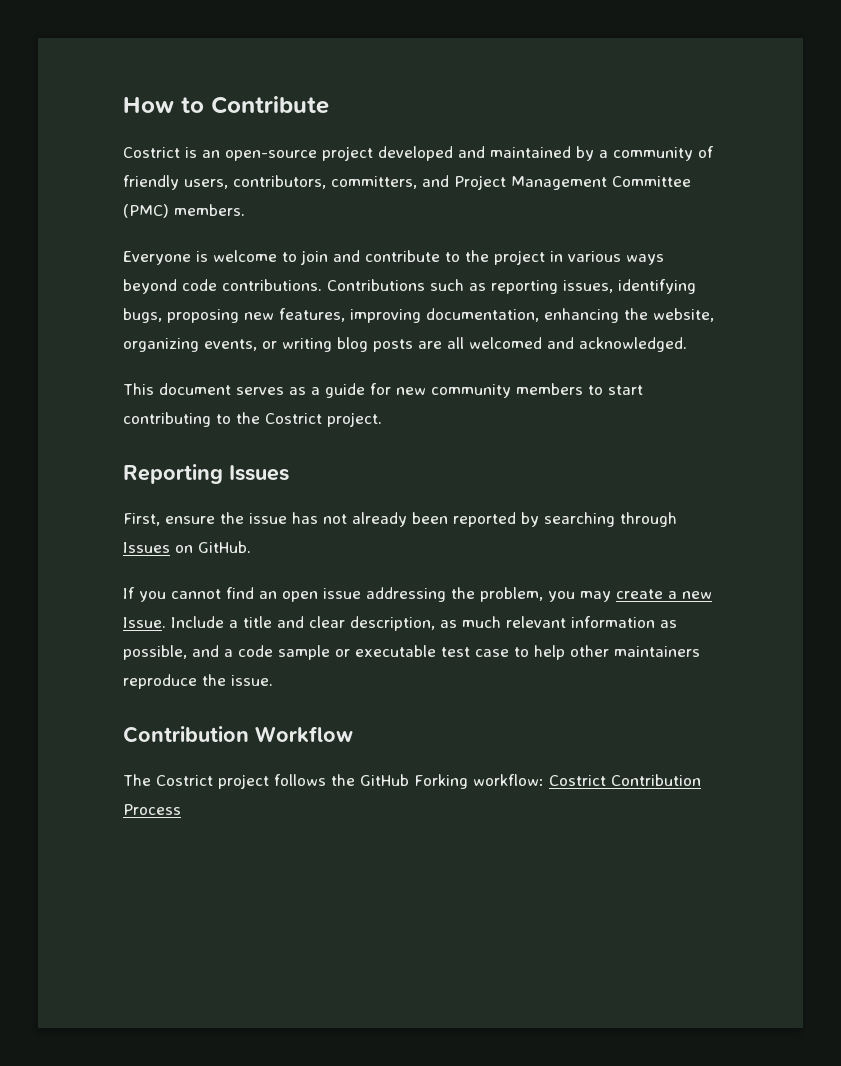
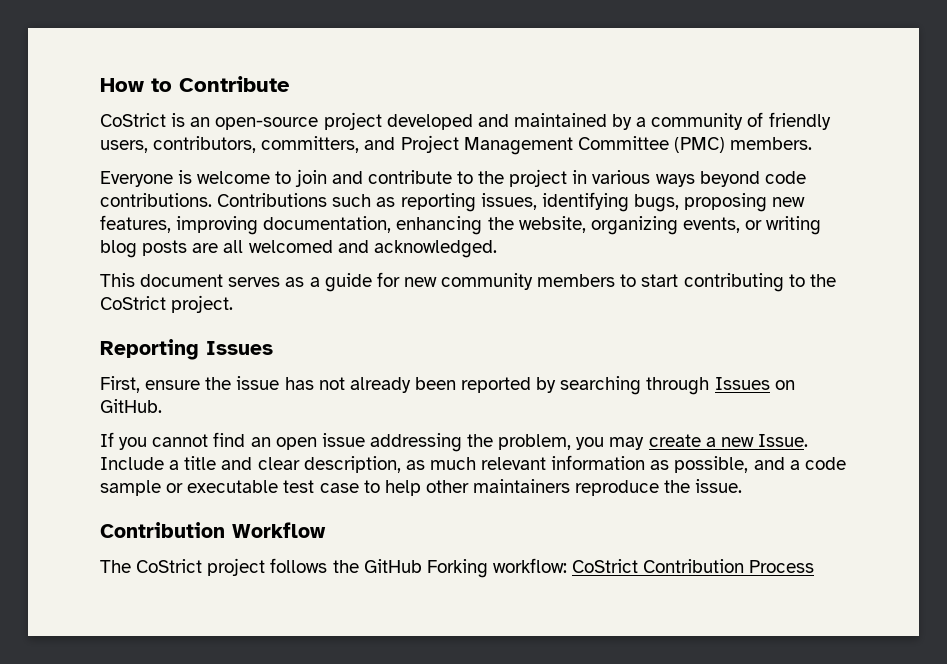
- Costrict is an open-source project developed and maintained by a community of friendly users, contributors, committers, and Project Management Committee (PMC) members.
+ CoStrict is an open-source project developed and maintained by a community of friendly users, contributors, committers, and Project Management Committee (PMC) members.
- This document serves as a guide for new community members to start contributing to the Costrict project.
+ This document serves as a guide for new community members to start contributing to the CoStrict project.
- The Costrict project follows the GitHub Forking workflow: Costrict Contribution Process
+ The CoStrict project follows the GitHub Forking workflow: CoStrict Contribution Process

